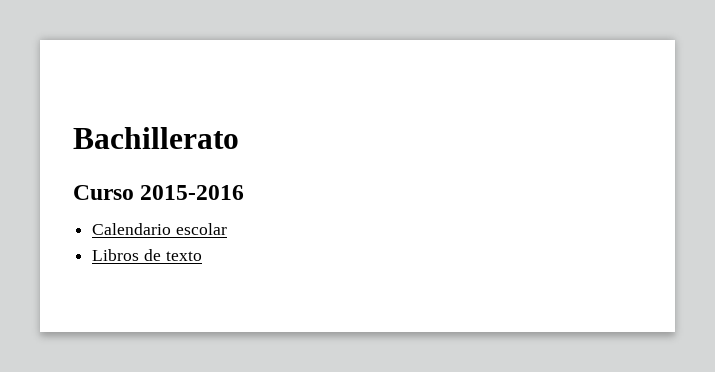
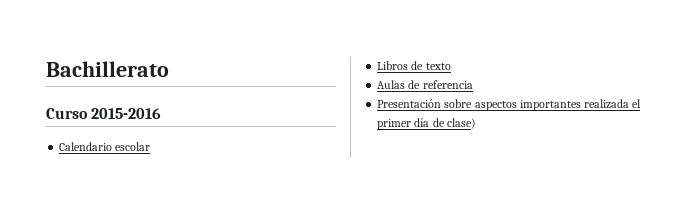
+ Aulas de referencia
+ Presentación sobre aspectos importantes realizada el primer día de clase)

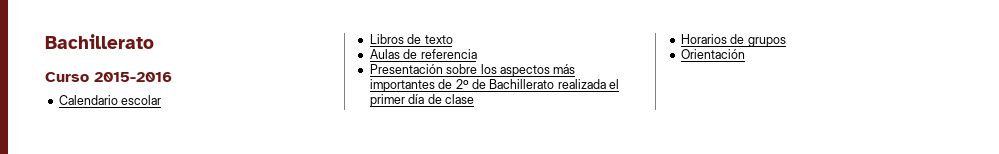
- Presentación sobre aspectos importantes realizada el primer día de clase)
+ Presentación sobre los aspectos más importantes de 2º de Bachillerato realizada el primer día de clase
+ Horarios de grupos
+ Orientación

